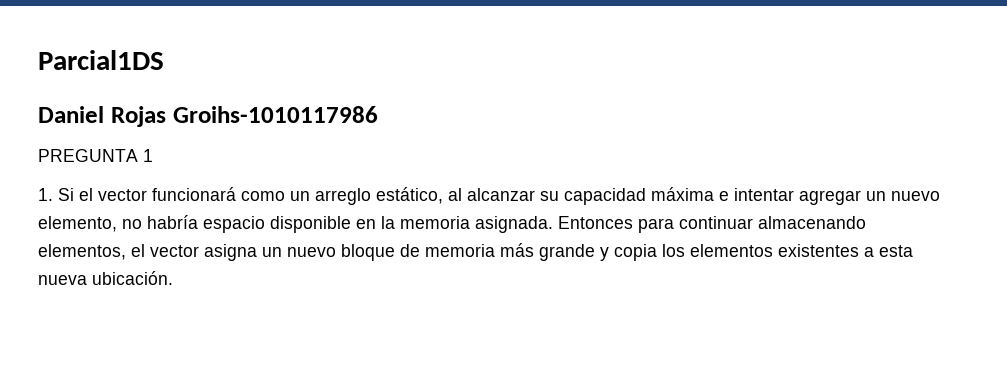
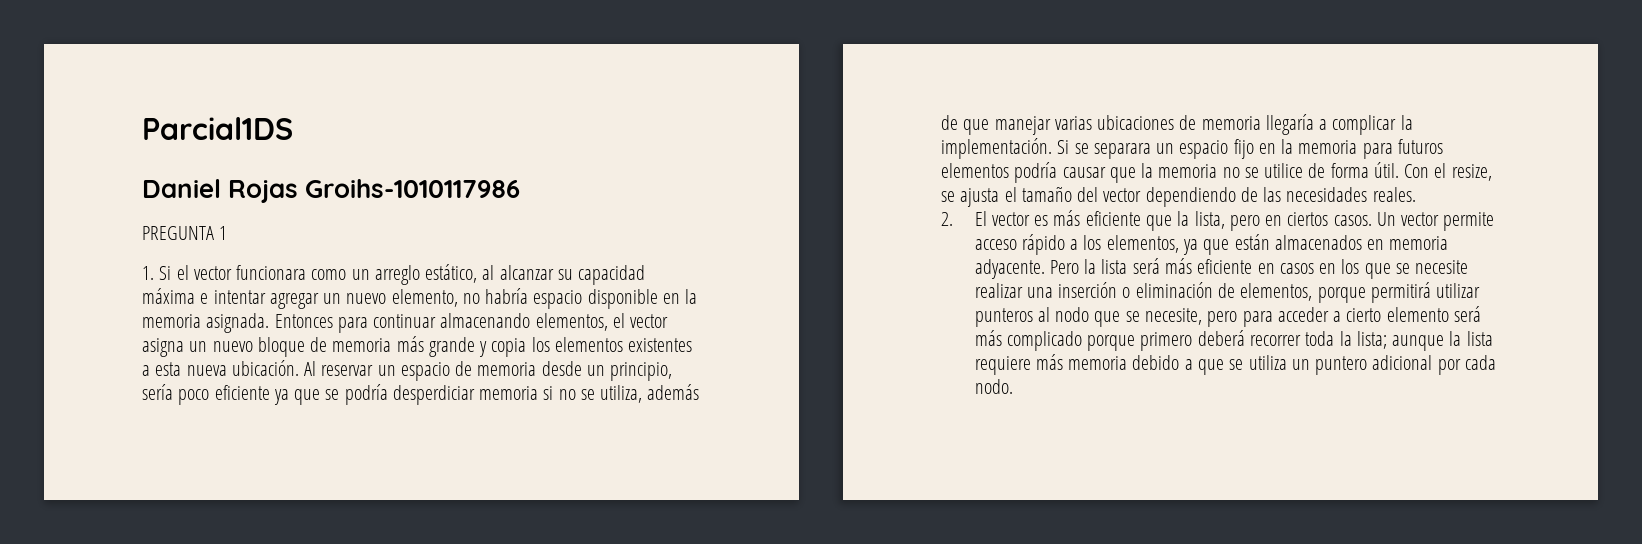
- 1. Si el vector funcionará como un arreglo estático, al alcanzar su capacidad máxima e intentar agregar un nuevo elemento, no habría espacio disponible en la memoria asignada.
+ 1. Si el vector funcionara como un arreglo estático, al alcanzar su capacidad máxima e intentar agregar un nuevo elemento, no habría espacio disponible en la memoria asignada.
+ Al reservar un espacio de memoria desde un principio, sería poco eficiente ya que se podría desperdiciar memoria si no se utiliza, además de que manejar varias ubicaciones de memoria llegaría a complicar la implementación. Si se separara un espacio fijo en la memoria para futuros elementos podría causar que la memoria no se utilice de forma útil. Con el resize, se ajusta el tamaño del vector dependiendo de las necesidades reales.
+ 2. El vector es más eficiente que la lista, pero en ciertos casos. Un vector permite acceso rápido a los elementos, ya que están almacenados en memoria adyacente. Pero la lista será más eficiente en casos en los que se necesite realizar una inserción o eliminación de elementos, porque permitirá utilizar punteros al nodo que se necesite, pero para acceder a cierto elemento será más complicado porque primero deberá recorrer toda la lista; aunque la lista requiere más memoria debido a que se utiliza un puntero adicional por cada nodo.

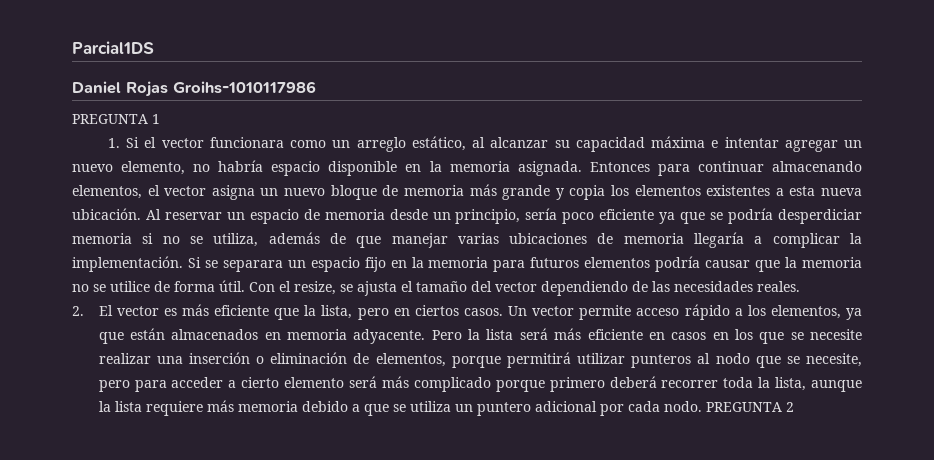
- Pero la lista será más eficiente en casos en los que se necesite realizar una inserción o eliminación de elementos, porque permitirá utilizar punteros al nodo que se necesite, pero para acceder a cierto elemento será más complicado porque primero deberá recorrer toda la lista; aunque la lista requiere más memoria debido a que se utiliza un puntero adicional por cada nodo.
+ Pero la lista será más eficiente en casos en los que se necesite realizar una inserción o eliminación de elementos, porque permitirá utilizar punteros al nodo que se necesite, pero para acceder a cierto elemento será más complicado porque primero deberá recorrer toda la lista, aunque la lista requiere más memoria debido a que se utiliza un puntero adicional por cada nodo.
+ PREGUNTA 2

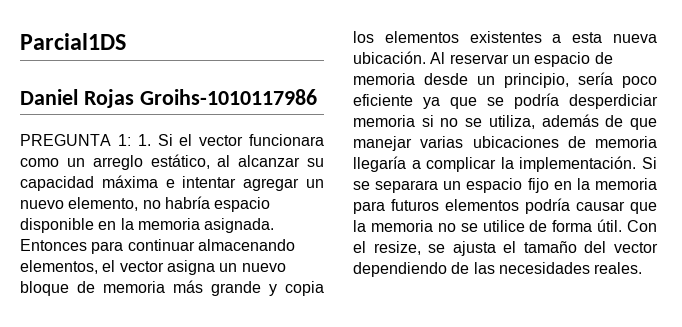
- PREGUNTA 1
- 1. Si el vector funcionara como un arreglo estático, al alcanzar su capacidad máxima e intentar agregar un nuevo elemento, no habría espacio disponible en la memoria asignada.
+ PREGUNTA 1: 1. Si el vector funcionara como un arreglo estático, al alcanzar su capacidad máxima e intentar agregar un nuevo elemento, no habría espacio disponible en la memoria asignada.
- 2. El vector es más eficiente que la lista, pero en ciertos casos. Un vector permite acceso rápido a los elementos, ya que están almacenados en memoria adyacente. Pero la lista será más eficiente en casos en los que se necesite realizar una inserción o eliminación de elementos, porque permitirá utilizar punteros al nodo que se necesite, pero para acceder a cierto elemento será más complicado porque primero deberá recorrer toda la lista, aunque la lista requiere más memoria debido a que se utiliza un puntero adicional por cada nodo. PREGUNTA 2

